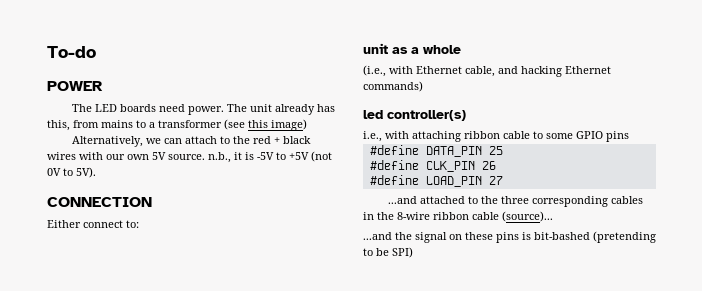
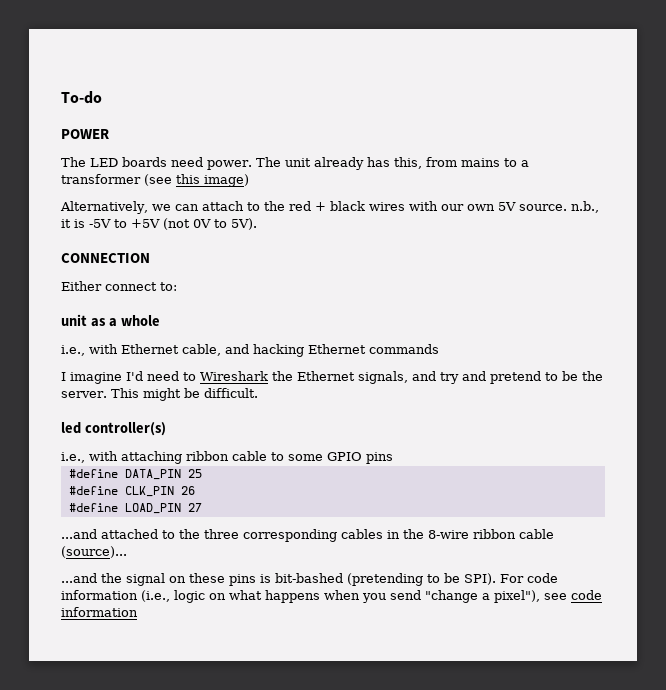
- (i.e., with Ethernet cable, and hacking Ethernet commands)
+ i.e., with Ethernet cable, and hacking Ethernet commands
+ I imagine I'd need to Wireshark the Ethernet signals, and try and pretend to be the server. This might be difficult.
- ...and the signal on these pins is bit-bashed (pretending to be SPI)
+ ...and the signal on these pins is bit-bashed (pretending to be SPI). For code information (i.e., logic on what happens when you send "change a pixel"), see code information

